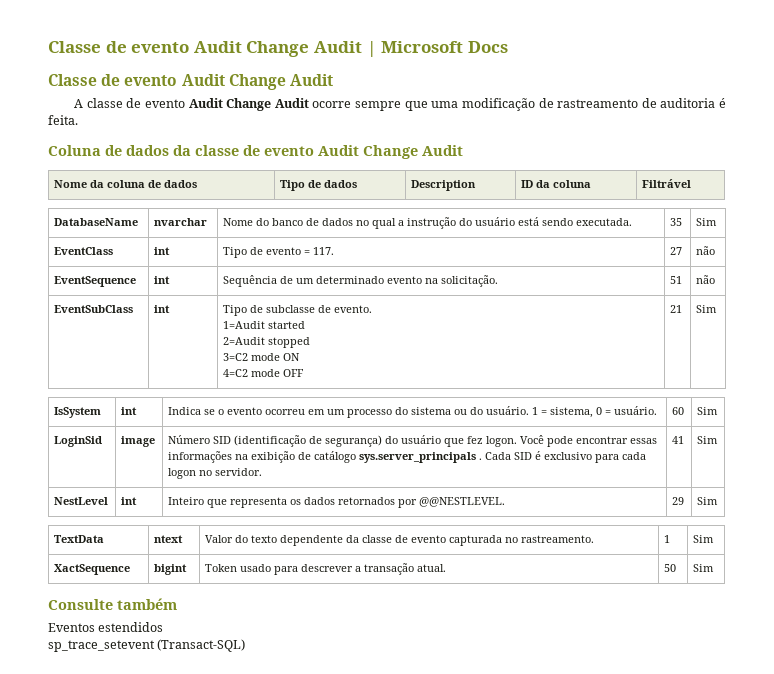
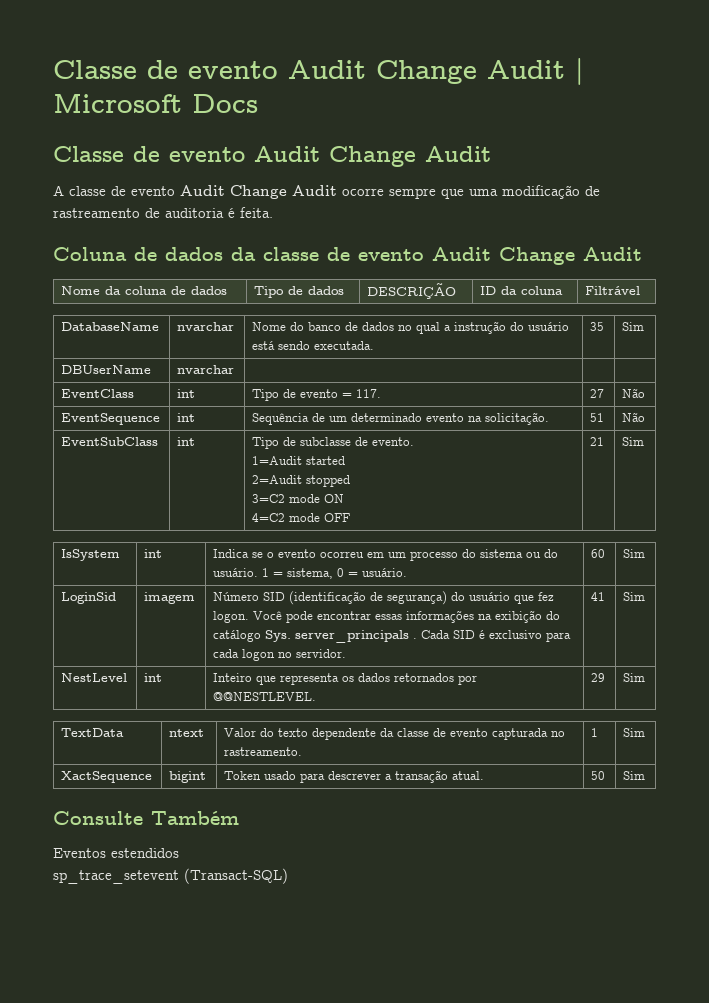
- Nome da coluna de dados | Tipo de dados | Description | ID da coluna | Filtrável
+ Nome da coluna de dados | Tipo de dados | DESCRIÇÃO | ID da coluna | Filtrável
+ DBUserName | nvarchar | | |
- EventClass | int | Tipo de evento = 117. | 27 | não
+ EventClass | int | Tipo de evento = 117. | 27 | Não
- EventSequence | int | Sequência de um determinado evento na solicitação. | 51 | não
+ EventSequence | int | Sequência de um determinado evento na solicitação. | 51 | Não
- LoginSid | image | Número SID (identificação de segurança) do usuário que fez logon. Você pode encontrar essas informações na exibição de catálogo sys.server_principals . Cada SID é exclusivo para cada logon no servidor. | 41 | Sim
+ LoginSid | imagem | Número SID (identificação de segurança) do usuário que fez logon. Você pode encontrar essas informações na exibição do catálogo Sys. server_principals . Cada SID é exclusivo para cada logon no servidor. | 41 | Sim
- Consulte também
+ Consulte Também

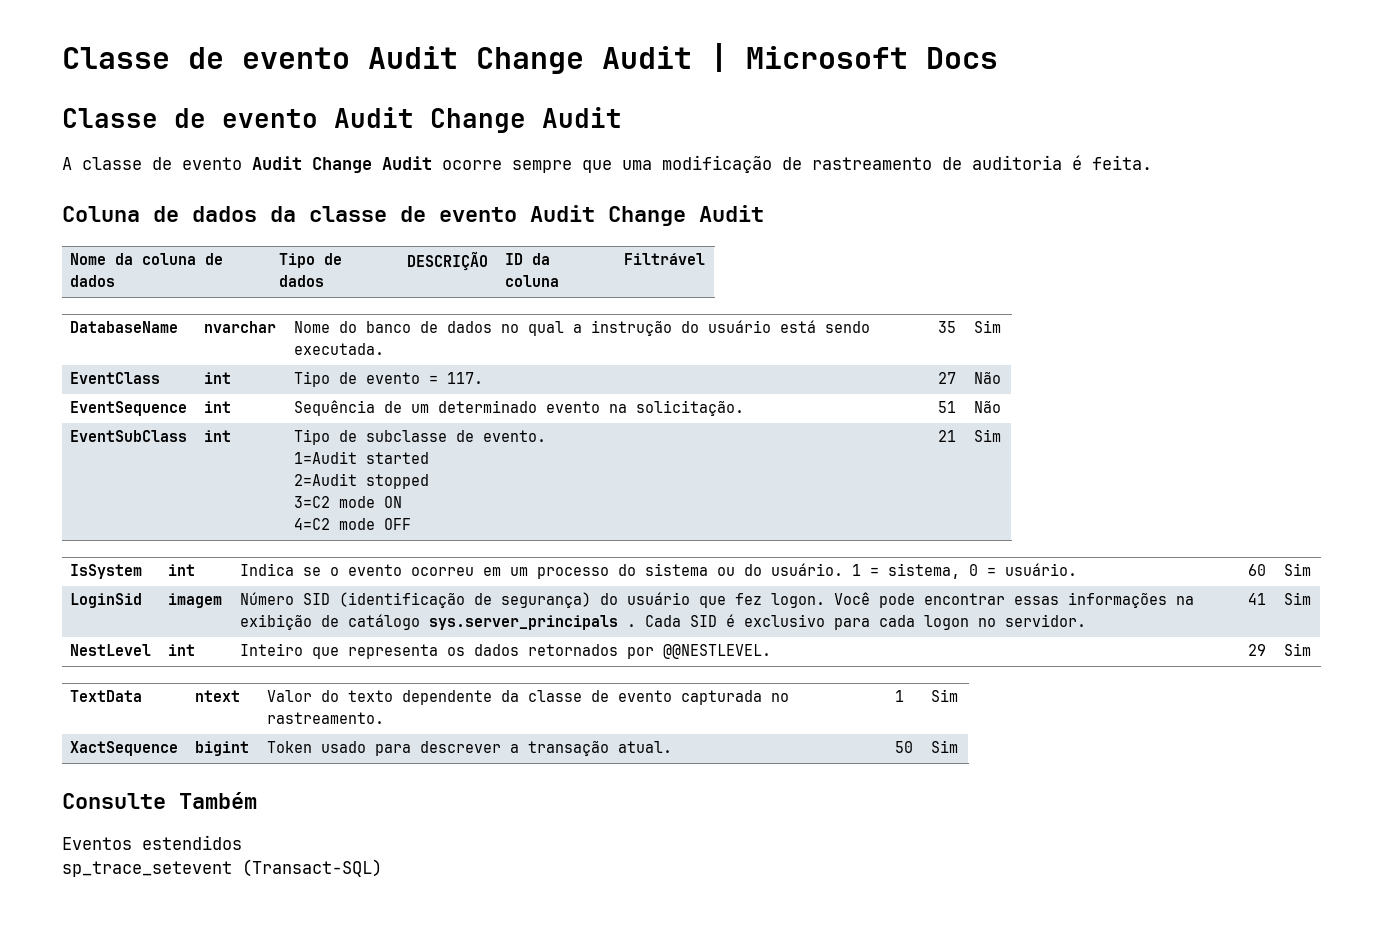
- DBUserName | nvarchar | | |
- LoginSid | imagem | Número SID (identificação de segurança) do usuário que fez logon. Você pode encontrar essas informações na exibição do catálogo Sys. server_principals . Cada SID é exclusivo para cada logon no servidor. | 41 | Sim
+ LoginSid | imagem | Número SID (identificação de segurança) do usuário que fez logon. Você pode encontrar essas informações na exibição de catálogo sys.server_principals . Cada SID é exclusivo para cada logon no servidor. | 41 | Sim

